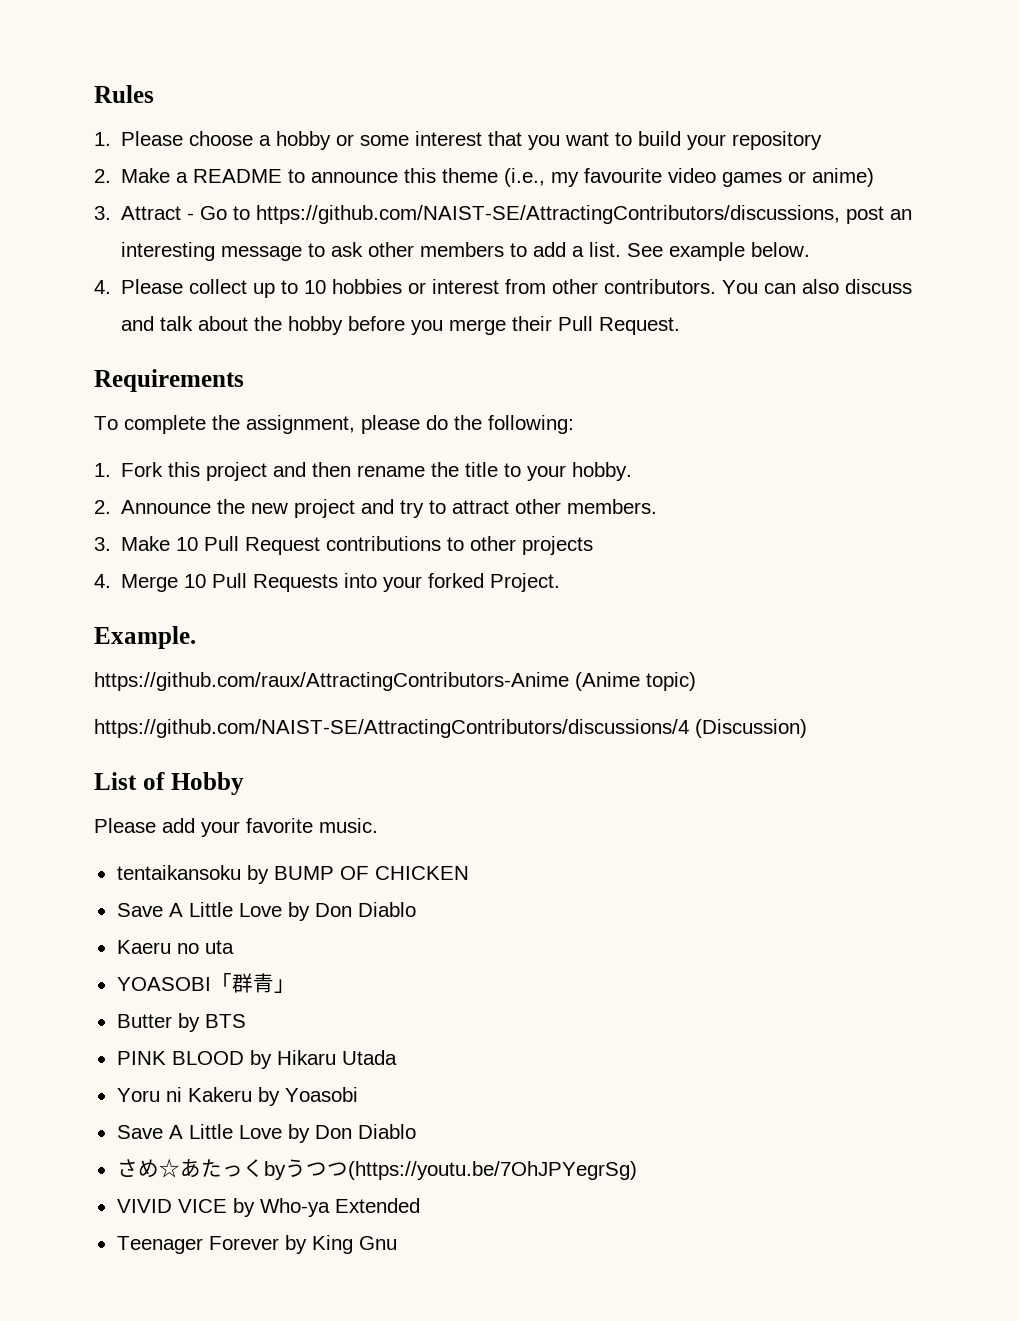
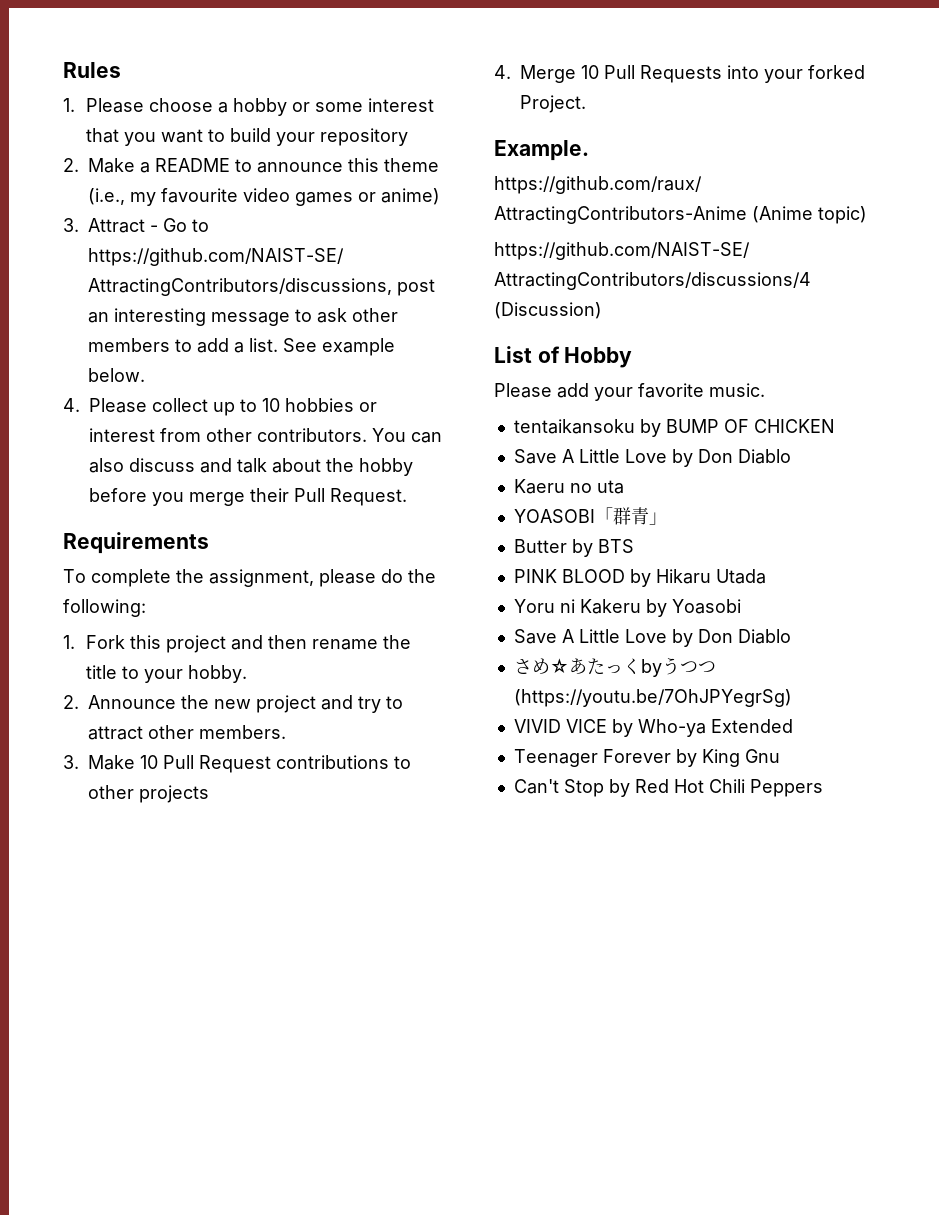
+ Can't Stop by Red Hot Chili Peppers

